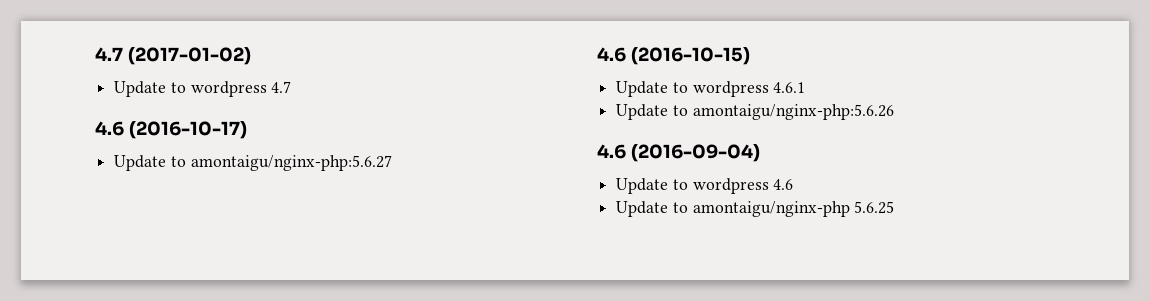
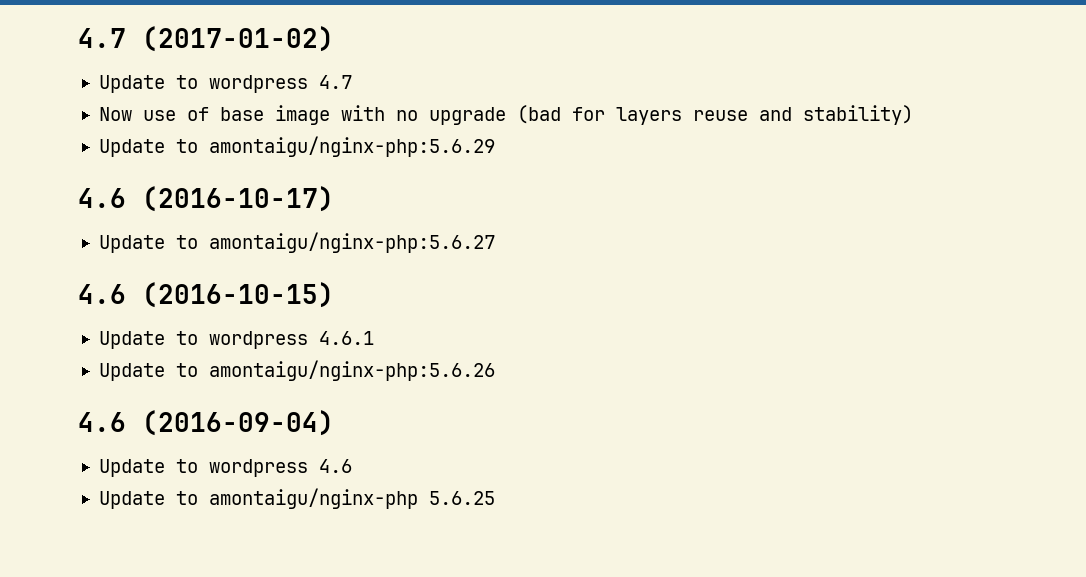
+ Now use of base image with no upgrade (bad for layers reuse and stability)
+ Update to amontaigu/nginx-php:5.6.29

